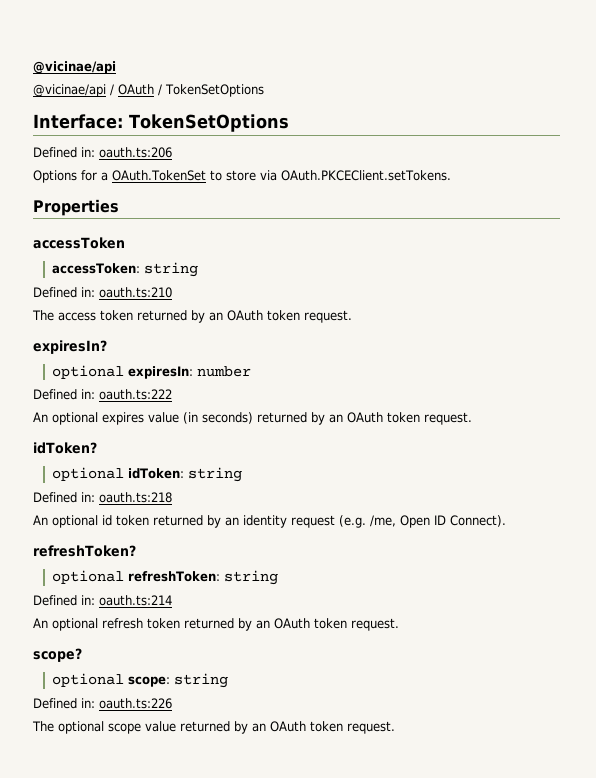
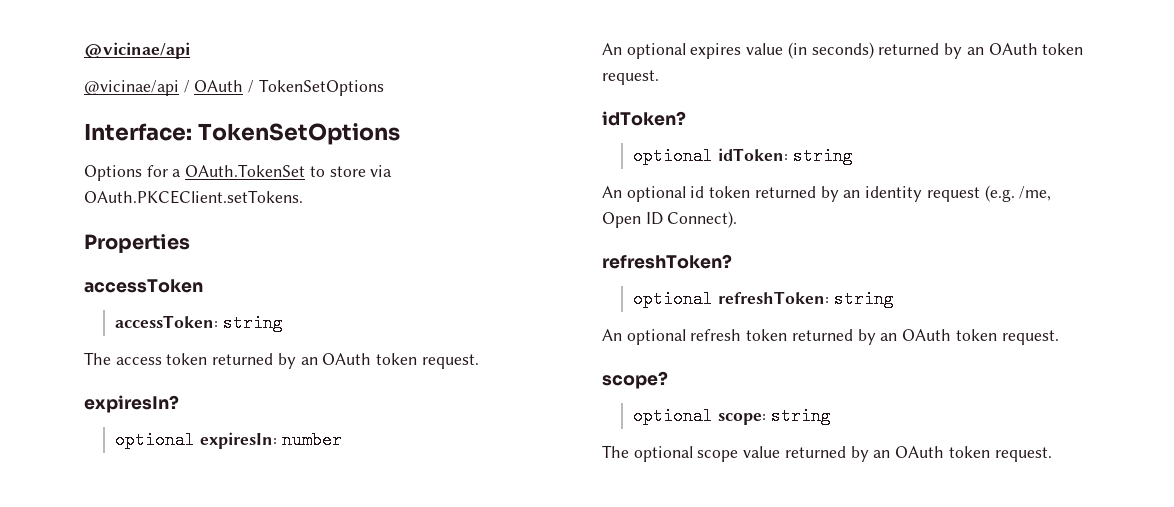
- Defined in: oauth.ts:206
- Defined in: oauth.ts:210
- Defined in: oauth.ts:222
- Defined in: oauth.ts:218
- Defined in: oauth.ts:214
- Defined in: oauth.ts:226

